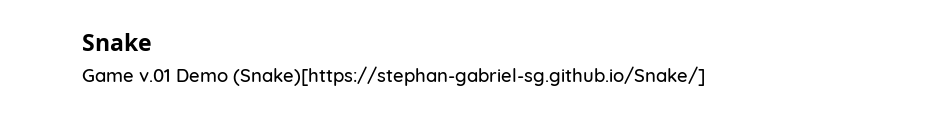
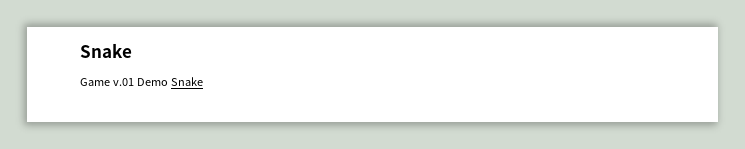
- Game v.01 Demo (Snake)[https://stephan-gabriel-sg.github.io/Snake/]
+ Game v.01 Demo Snake

